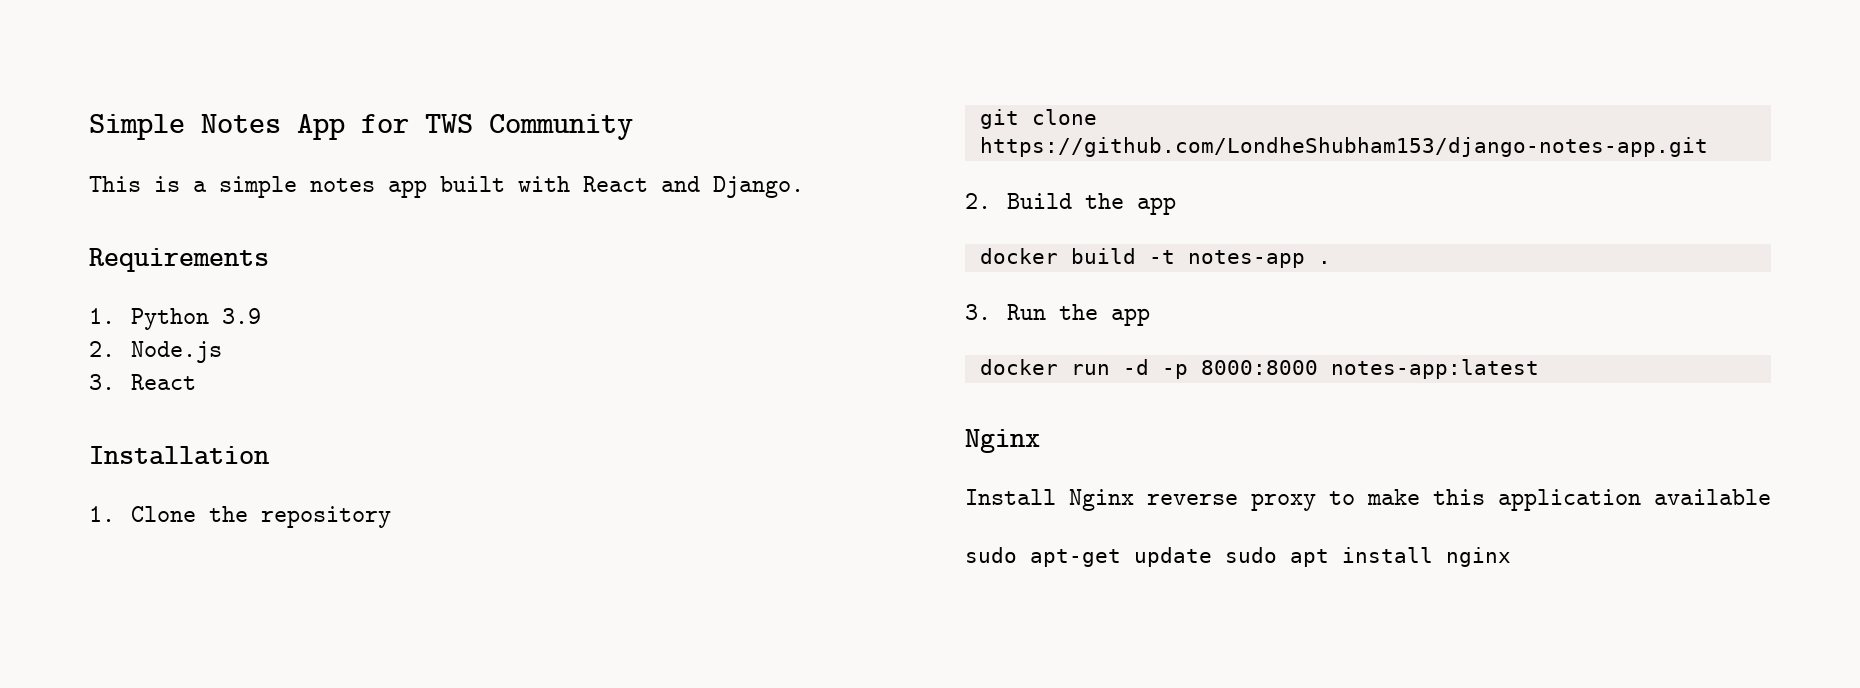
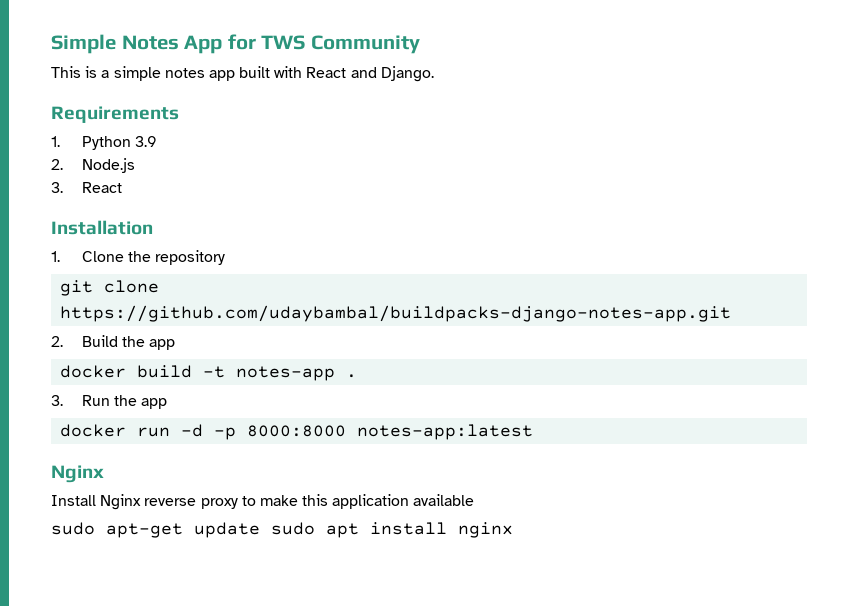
- git clone https://github.com/LondheShubham153/django-notes-app.git
+ git clone https://github.com/udaybambal/buildpacks-django-notes-app.git

